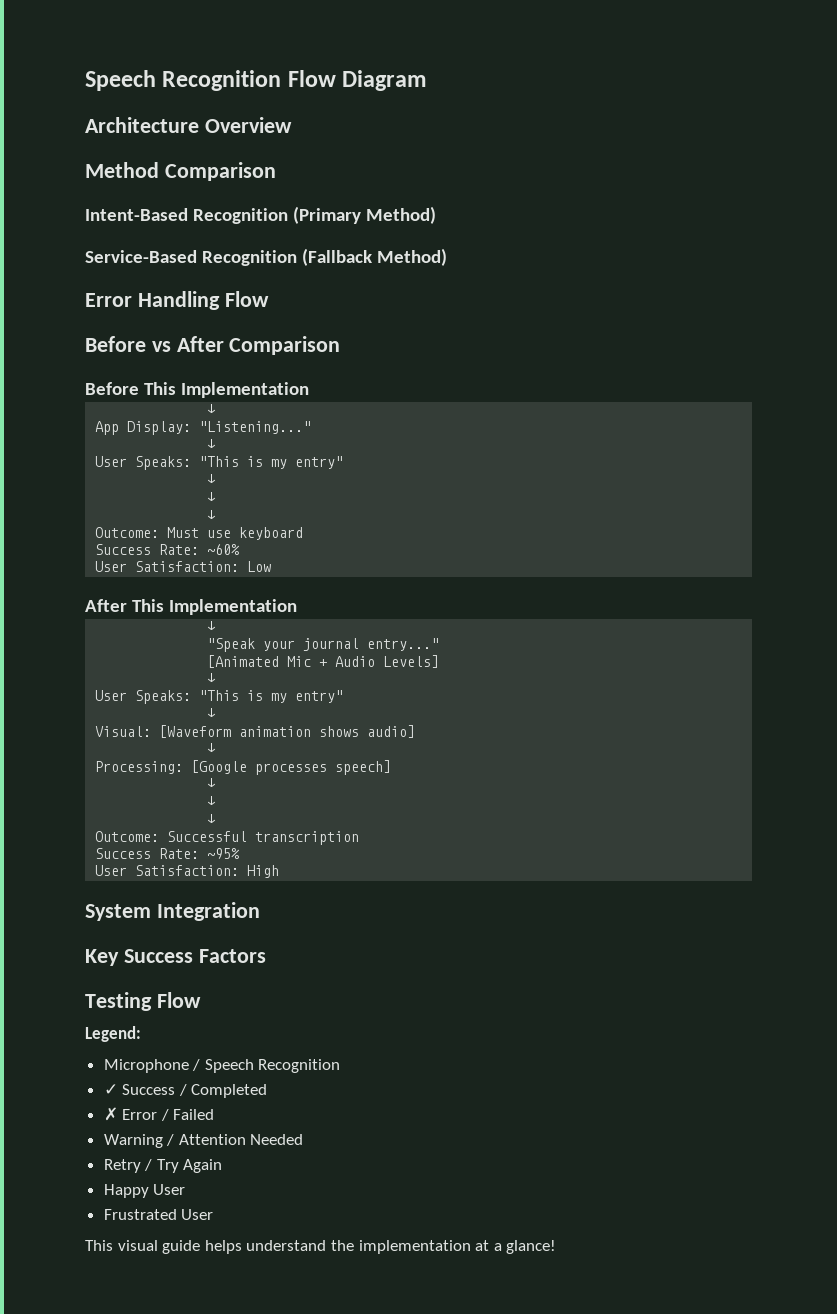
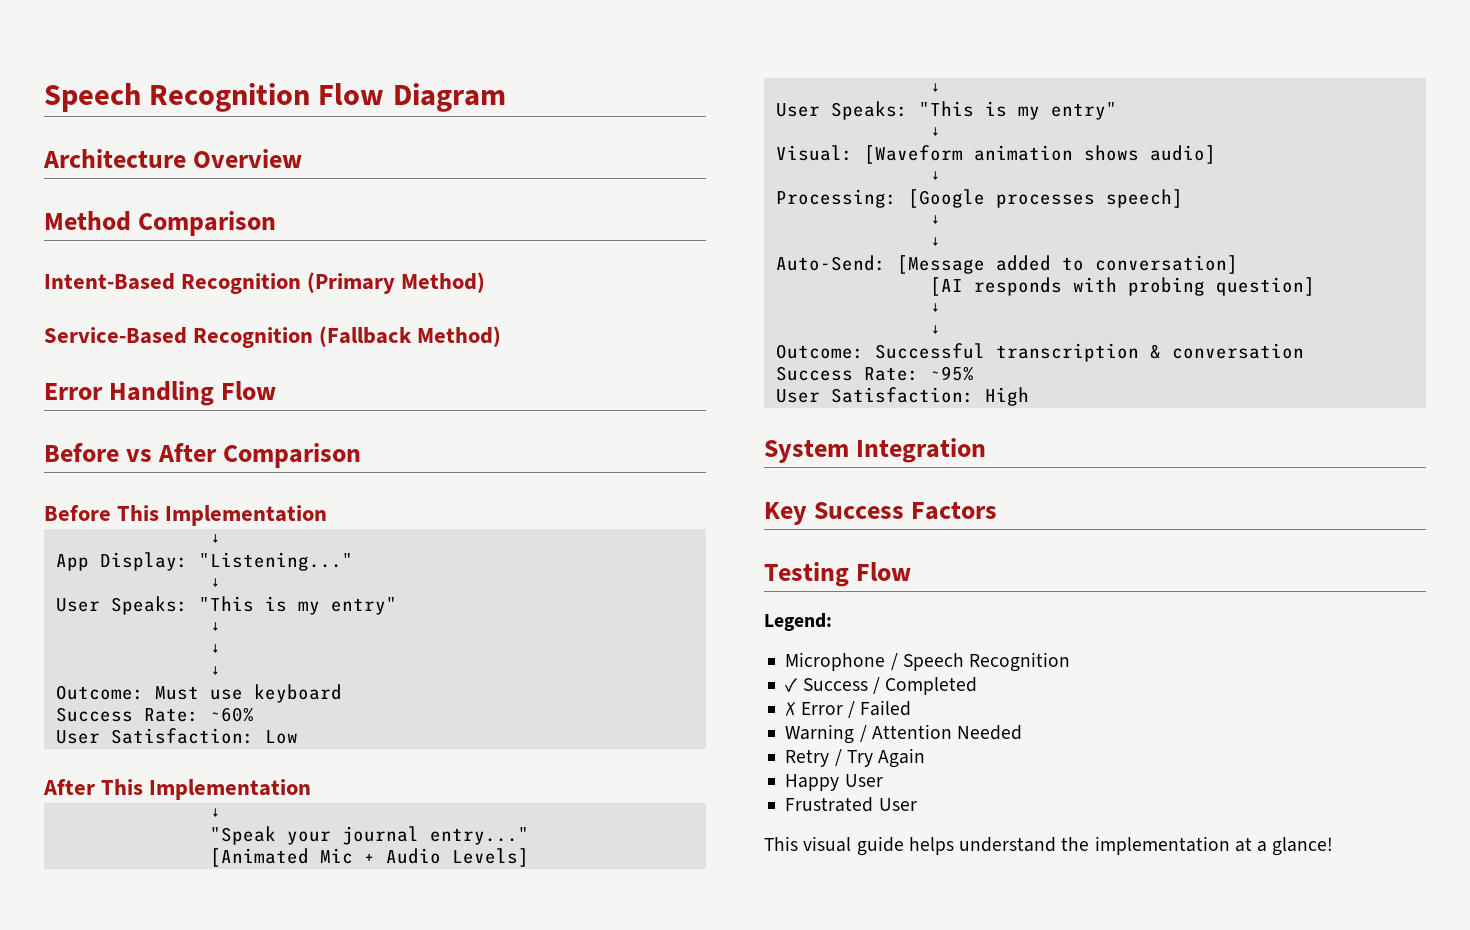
+ Auto-Send: [Message added to conversation]
+ [AI responds with probing question]
+ ↓
- Outcome: Successful transcription
+ Outcome: Successful transcription & conversation

